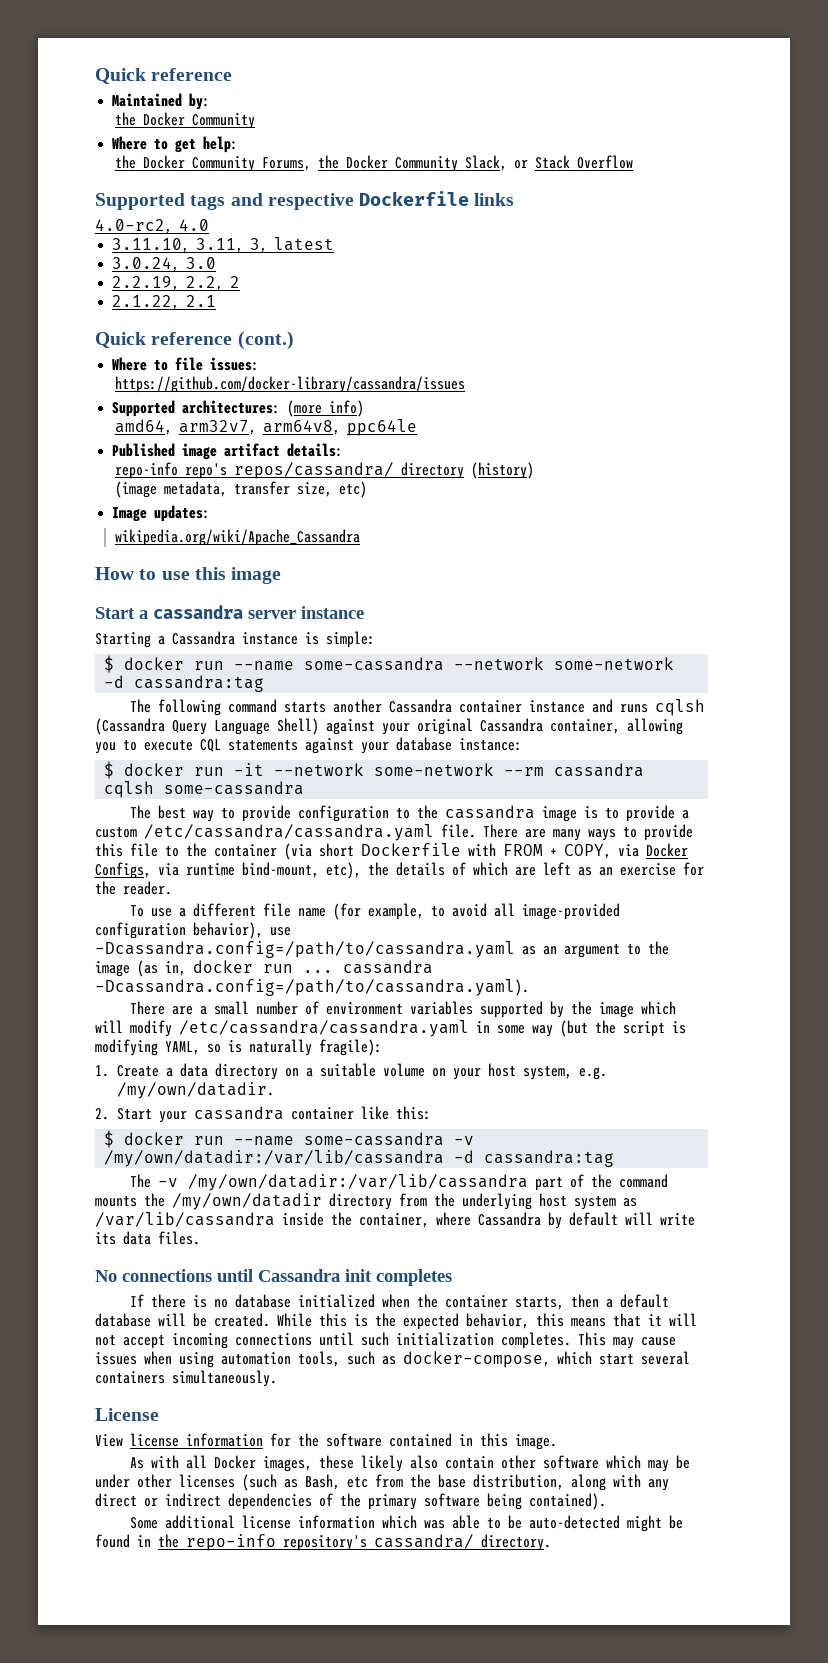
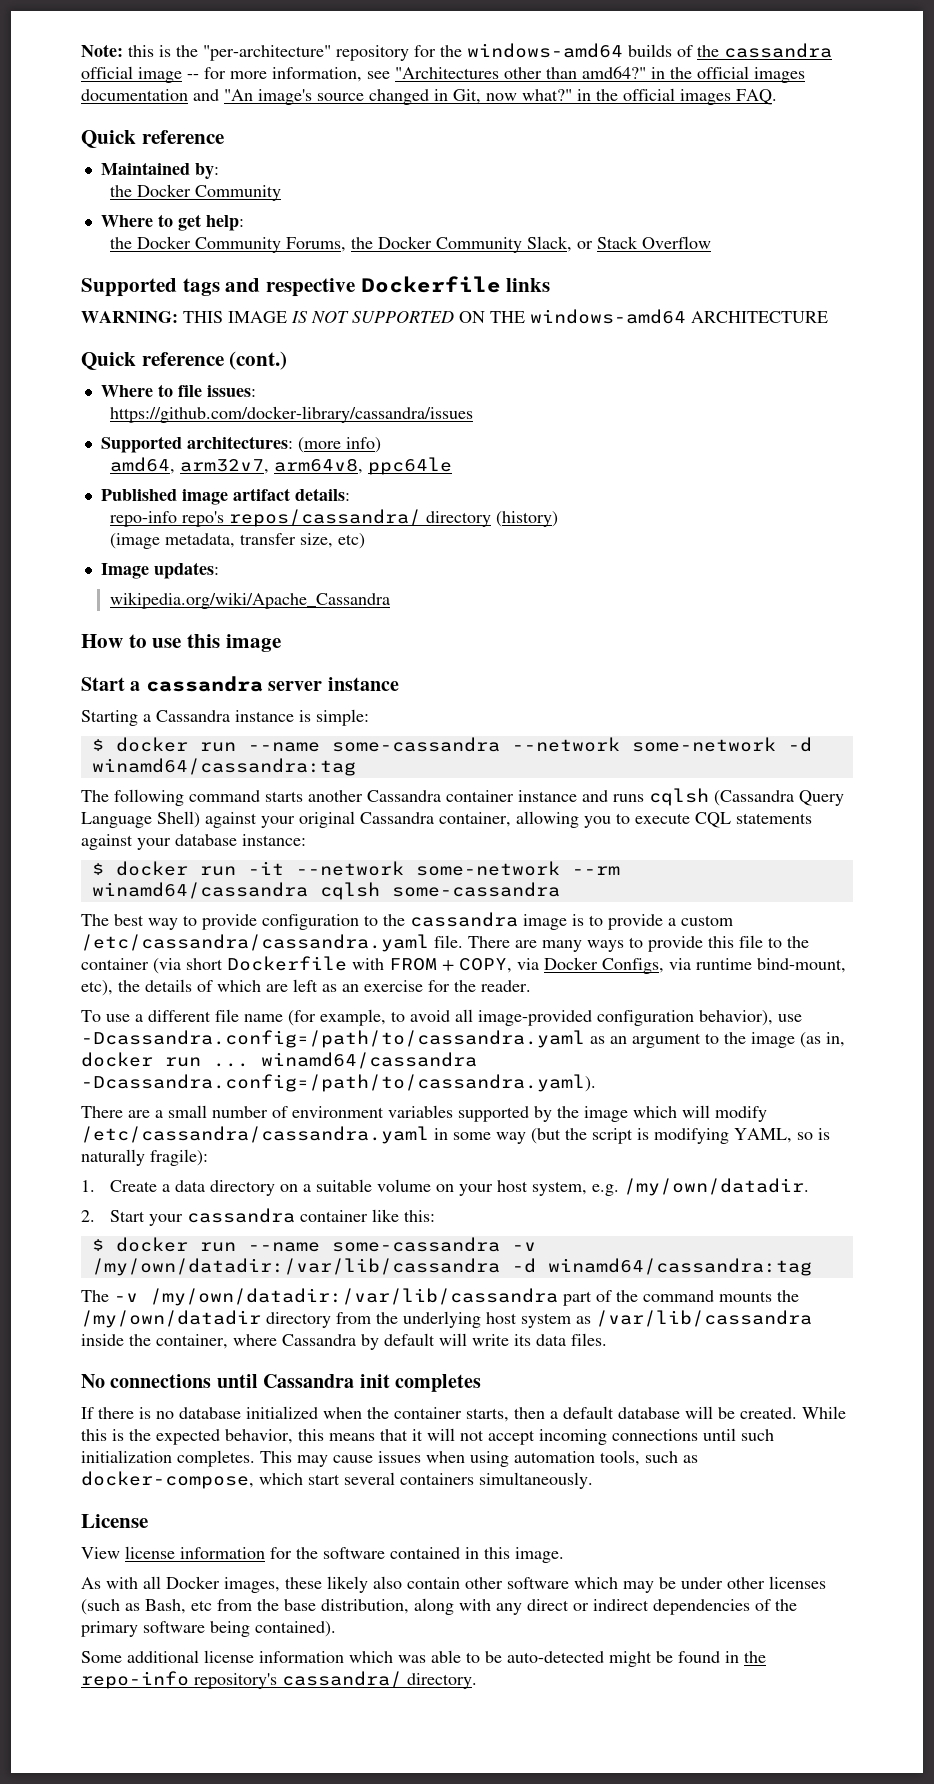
+ Note: this is the "per-architecture" repository for the windows-amd64 builds of the cassandra official image -- for more information, see "Architectures other than amd64?" in the official images documentation and "An image's source changed in Git, now what?" in the official images FAQ.
- 4.0-rc2, 4.0
- 3.11.10, 3.11, 3, latest
- 3.0.24, 3.0
- 2.2.19, 2.2, 2
- 2.1.22, 2.1
+ WARNING: THIS IMAGE IS NOT SUPPORTED ON THE windows-amd64 ARCHITECTURE
- $ docker run --name some-cassandra --network some-network -d cassandra:tag
+ $ docker run --name some-cassandra --network some-network -d winamd64/cassandra:tag
- $ docker run -it --network some-network --rm cassandra cqlsh some-cassandra
+ $ docker run -it --network some-network --rm winamd64/cassandra cqlsh some-cassandra
- To use a different file name (for example, to avoid all image-provided configuration behavior), use -Dcassandra.config=/path/to/cassandra.yaml as an argument to the image (as in, docker run ... cassandra -Dcassandra.config=/path/to/cassandra.yaml).
+ To use a different file name (for example, to avoid all image-provided configuration behavior), use -Dcassandra.config=/path/to/cassandra.yaml as an argument to the image (as in, docker run ... winamd64/cassandra -Dcassandra.config=/path/to/cassandra.yaml).
- $ docker run --name some-cassandra -v /my/own/datadir:/var/lib/cassandra -d cassandra:tag
+ $ docker run --name some-cassandra -v /my/own/datadir:/var/lib/cassandra -d winamd64/cassandra:tag

